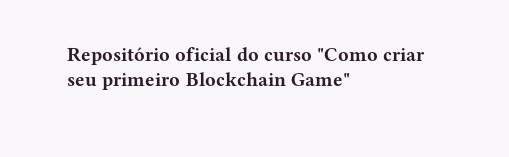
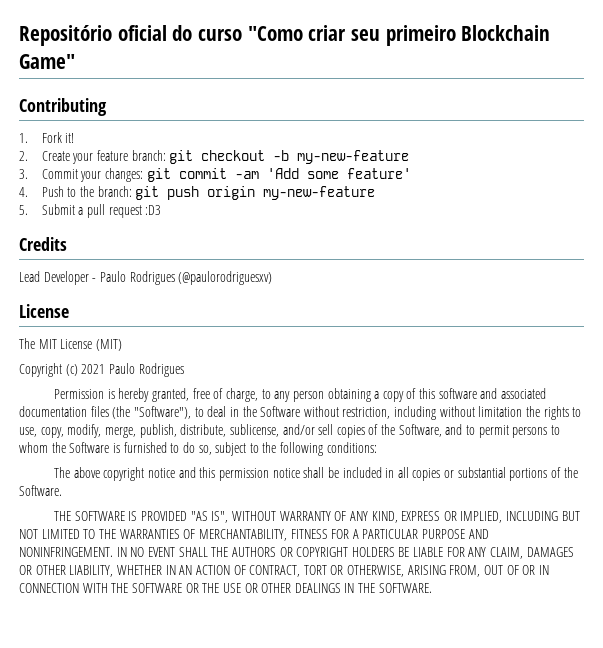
+ Contributing
+ 1. Fork it!
+ 2. Create your feature branch: git checkout -b my-new-feature
+ 3. Commit your changes: git commit -am 'Add some feature'
+ 4. Push to the branch: git push origin my-new-feature
+ 5. Submit a pull request :D3
+ Credits
+ Lead Developer - Paulo Rodrigues (@paulorodriguesxv)
+ License
+ The MIT License (MIT)
+ Copyright (c) 2021 Paulo Rodrigues
+ Permission is hereby granted, free of charge, to any person obtaining a copy of this software and associated documentation files (the "Software"), to deal in the Software without restriction, including without limitation the rights to use, copy, modify, merge, publish, distribute, sublicense, and/or sell copies of the Software, and to permit persons to whom the Software is furnished to do so, subject to the following conditions:
+ The above copyright notice and this permission notice shall be included in all copies or substantial portions of the Software.
+ THE SOFTWARE IS PROVIDED "AS IS", WITHOUT WARRANTY OF ANY KIND, EXPRESS OR IMPLIED, INCLUDING BUT NOT LIMITED TO THE WARRANTIES OF MERCHANTABILITY, FITNESS FOR A PARTICULAR PURPOSE AND NONINFRINGEMENT. IN NO EVENT SHALL THE AUTHORS OR COPYRIGHT HOLDERS BE LIABLE FOR ANY CLAIM, DAMAGES OR OTHER LIABILITY, WHETHER IN AN ACTION OF CONTRACT, TORT OR OTHERWISE, ARISING FROM, OUT OF OR IN CONNECTION WITH THE SOFTWARE OR THE USE OR OTHER DEALINGS IN THE SOFTWARE.

